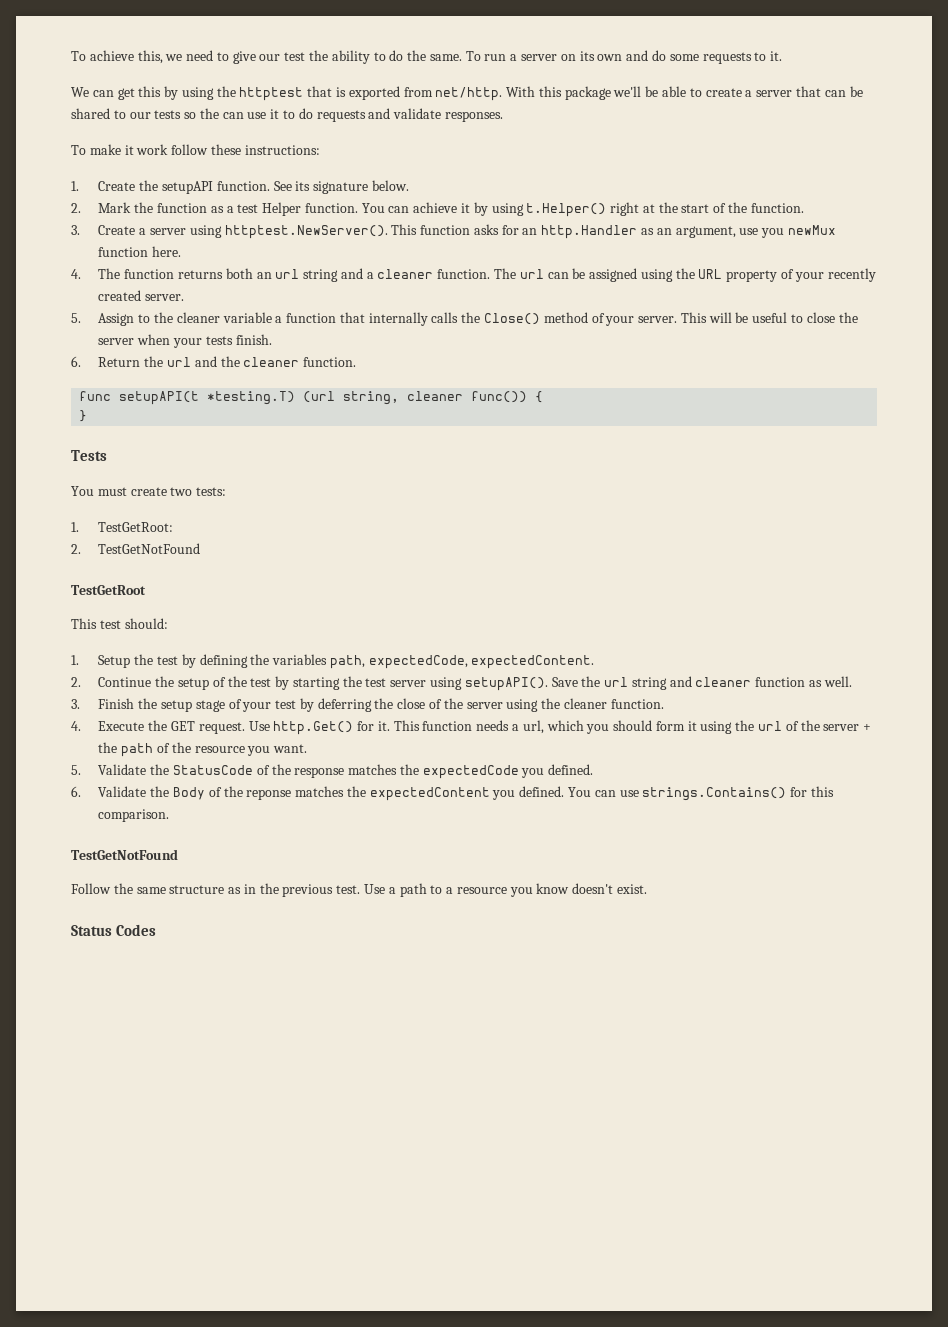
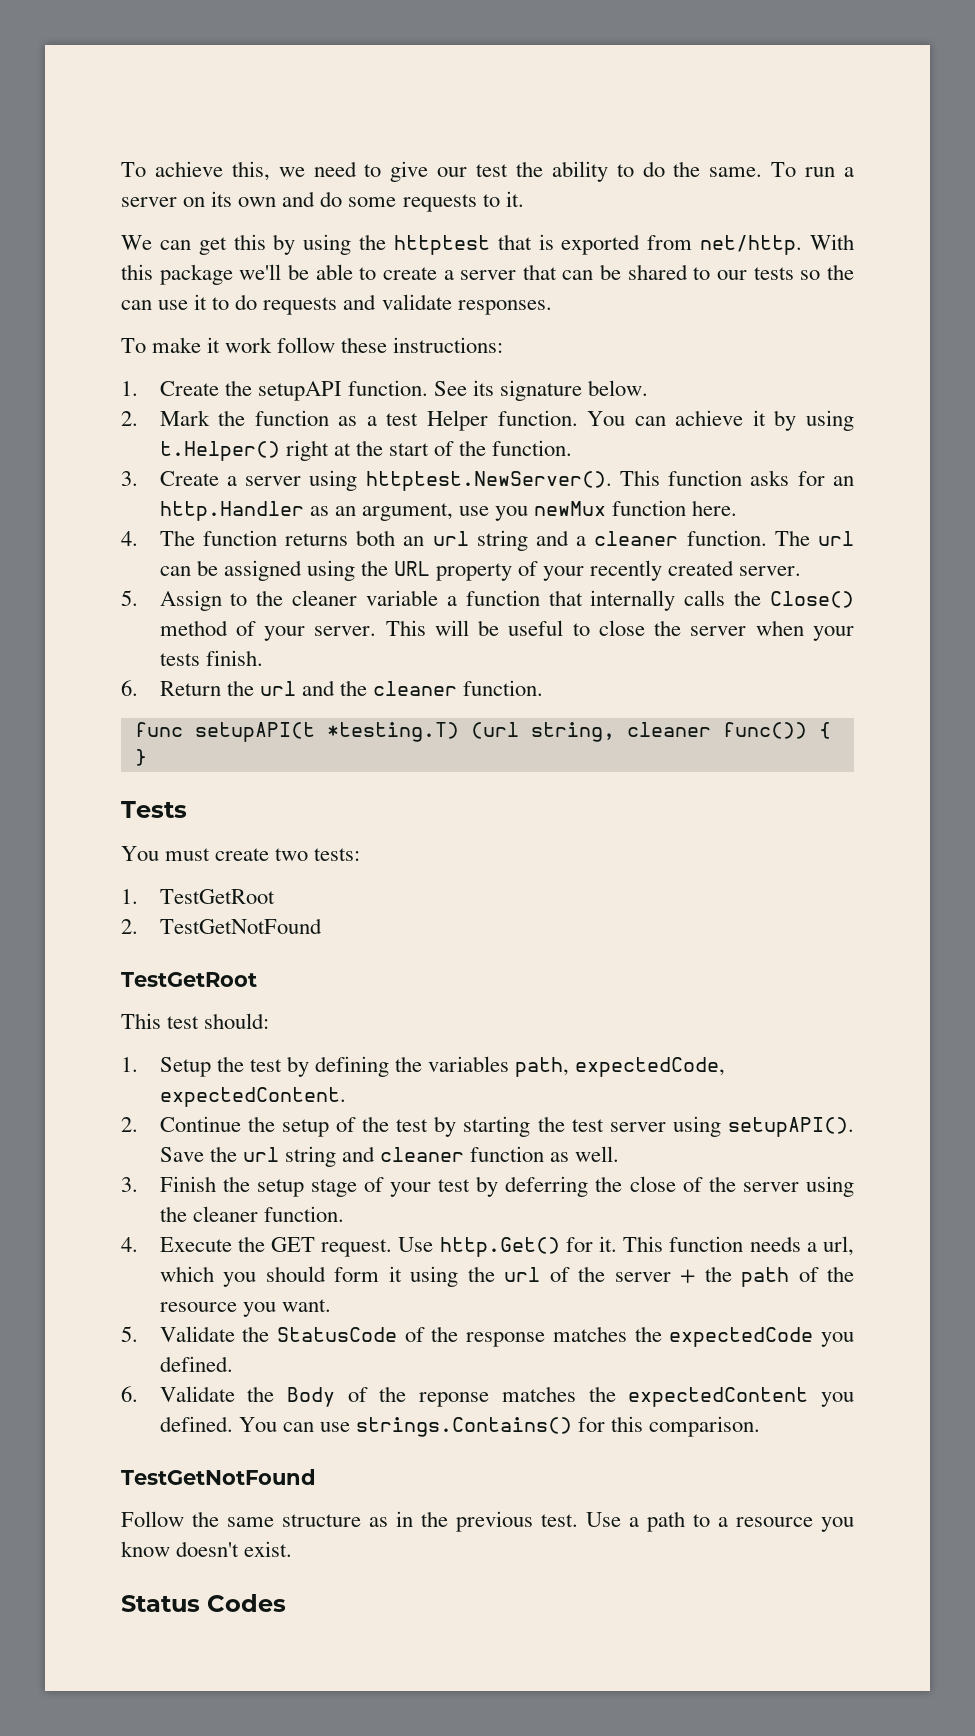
- 1. TestGetRoot:
+ 1. TestGetRoot

